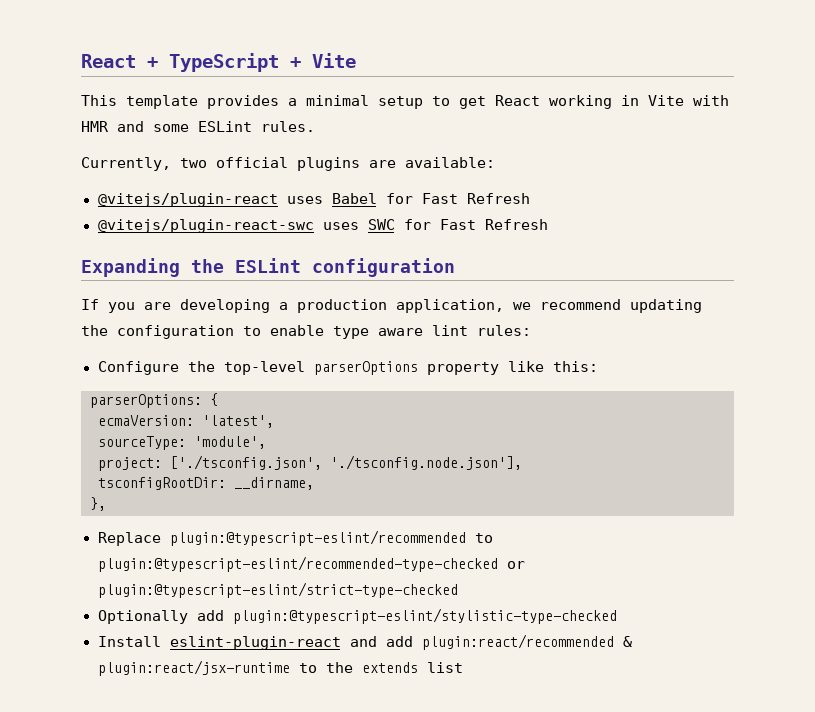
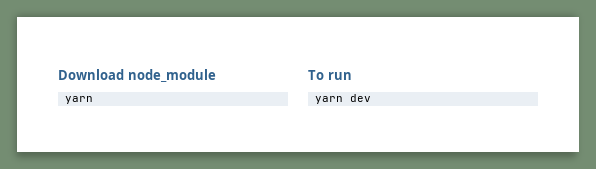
- React + TypeScript + Vite
- This template provides a minimal setup to get React working in Vite with HMR and some ESLint rules.
- Currently, two official plugins are available:
- @vitejs/plugin-react uses Babel for Fast Refresh
- @vitejs/plugin-react-swc uses SWC for Fast Refresh
- Expanding the ESLint configuration
- If you are developing a production application, we recommend updating the configuration to enable type aware lint rules:
- Configure the top-level parserOptions property like this:
- parserOptions: {
- ecmaVersion: 'latest',
- sourceType: 'module',
- project: ['./tsconfig.json', './tsconfig.node.json'],
- tsconfigRootDir: __dirname,
- },
- Replace plugin:@typescript-eslint/recommended to plugin:@typescript-eslint/recommended-type-checked or plugin:@typescript-eslint/strict-type-checked
- Optionally add plugin:@typescript-eslint/stylistic-type-checked
- Install eslint-plugin-react and add plugin:react/recommended & plugin:react/jsx-runtime to the extends list
+ Download node_module
+ yarn
+ To run
+ yarn dev

